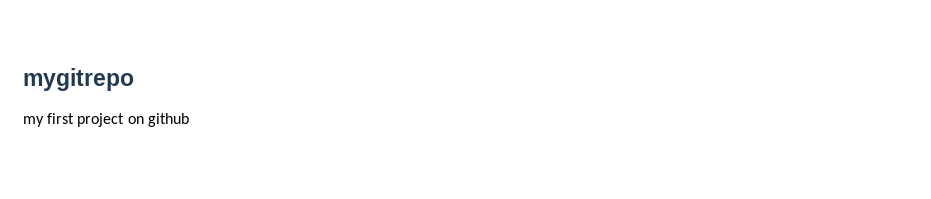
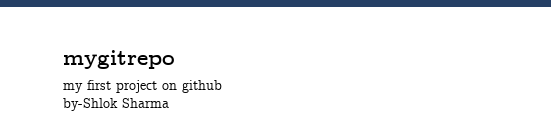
+ by-Shlok Sharma

